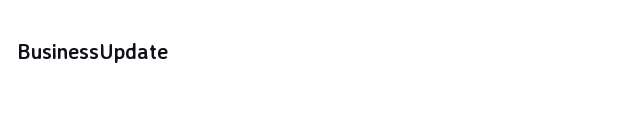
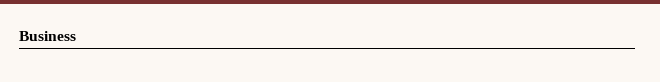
- BusinessUpdate
+ Business

